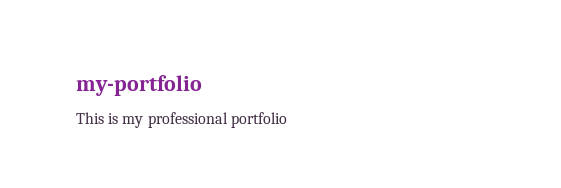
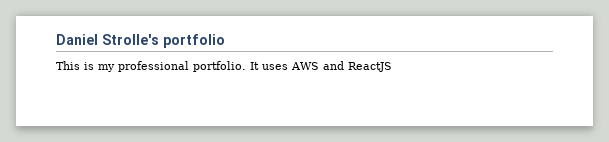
- my-portfolio
+ Daniel Strolle's portfolio
- This is my professional portfolio
+ This is my professional portfolio. It uses AWS and ReactJS

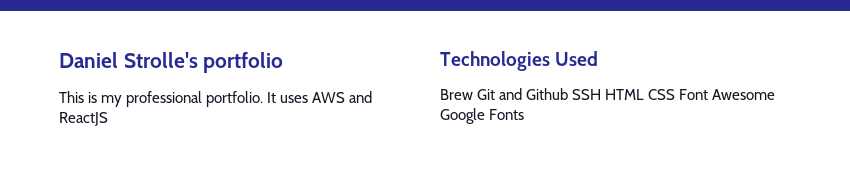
+ Technologies Used
+ Brew Git and Github SSH HTML CSS Font Awesome Google Fonts

